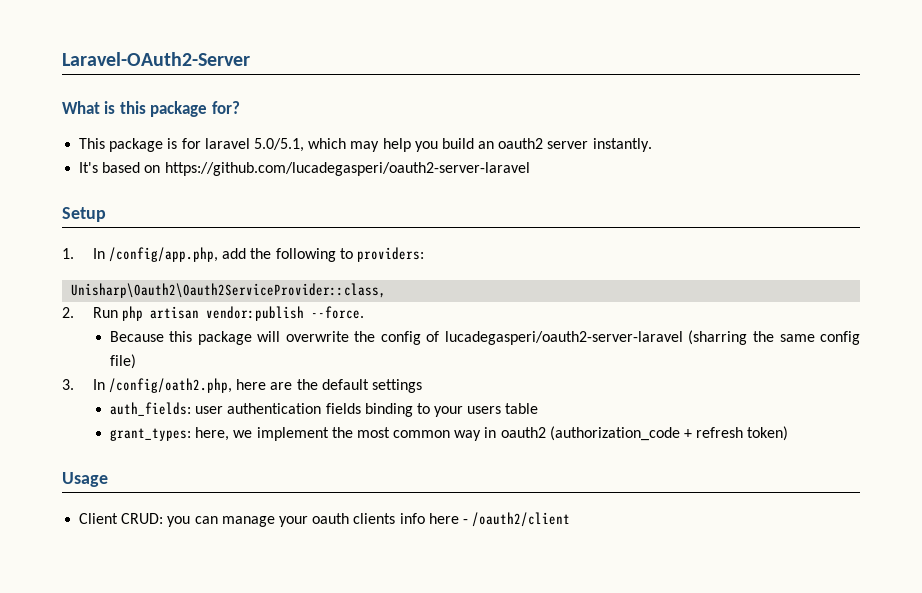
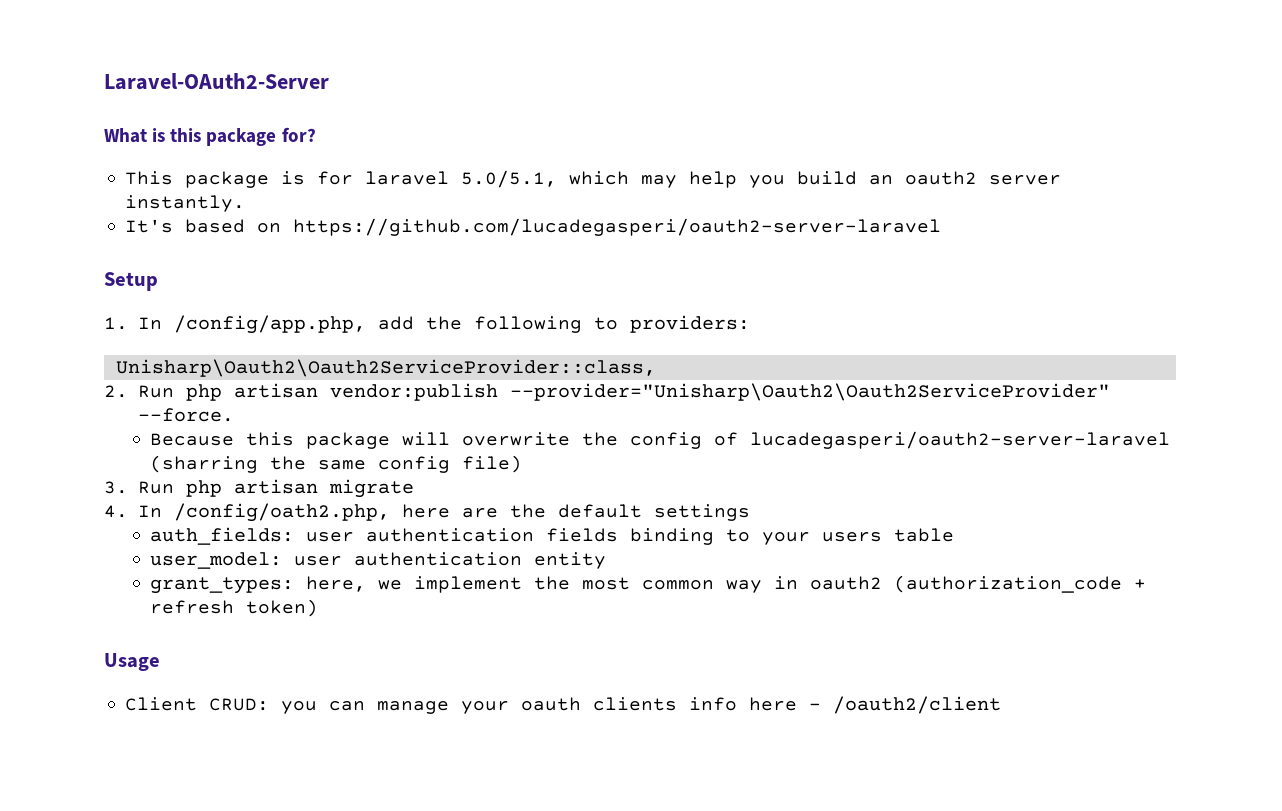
- 2. Run php artisan vendor:publish --force.
+ 2. Run php artisan vendor:publish --provider="Unisharp\Oauth2\Oauth2ServiceProvider" --force.
- 3. In /config/oath2.php, here are the default settings
+ 3. Run php artisan migrate
+ 4. In /config/oath2.php, here are the default settings
+ user_model: user authentication entity

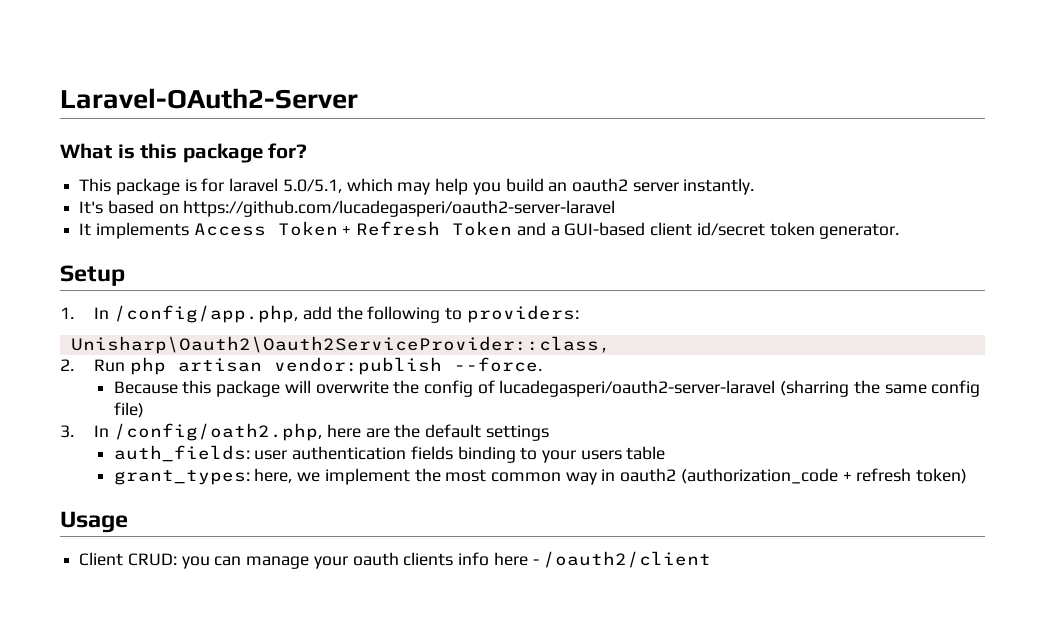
+ It implements Access Token + Refresh Token and a GUI-based client id/secret token generator.
- 2. Run php artisan vendor:publish --provider="Unisharp\Oauth2\Oauth2ServiceProvider" --force.
+ 2. Run php artisan vendor:publish --force.
- 3. Run php artisan migrate
- 4. In /config/oath2.php, here are the default settings
+ 3. In /config/oath2.php, here are the default settings
- user_model: user authentication entity

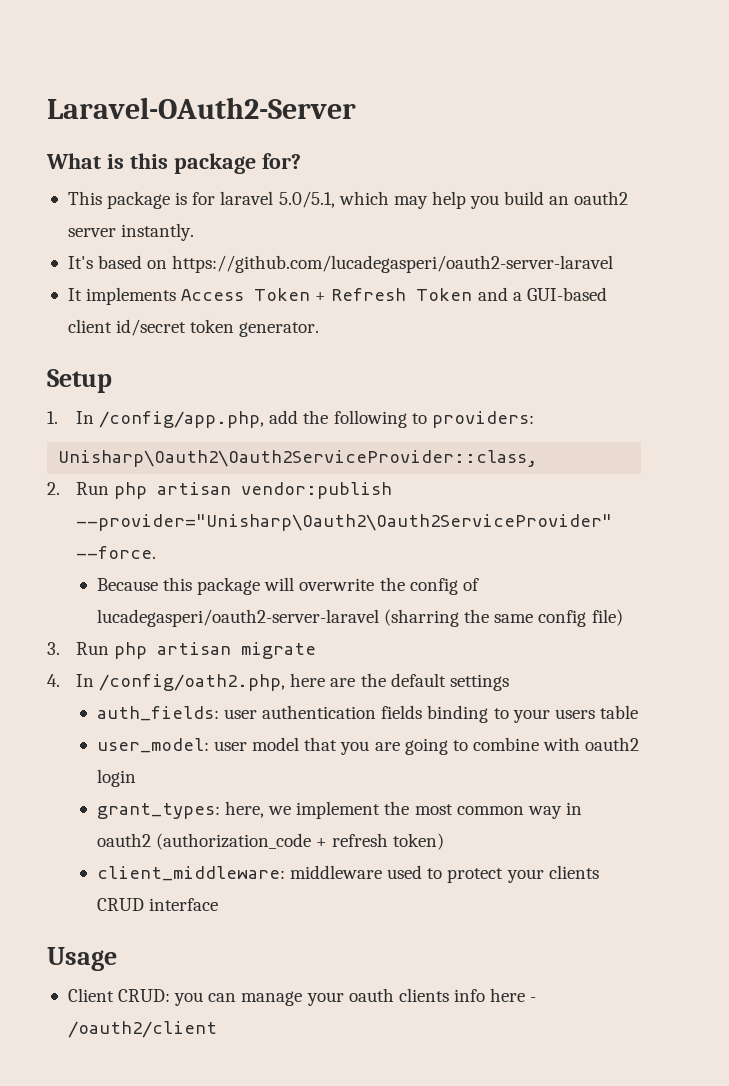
- 2. Run php artisan vendor:publish --force.
+ 2. Run php artisan vendor:publish --provider="Unisharp\Oauth2\Oauth2ServiceProvider" --force.
- 3. In /config/oath2.php, here are the default settings
+ 3. Run php artisan migrate
+ 4. In /config/oath2.php, here are the default settings
+ user_model: user model that you are going to combine with oauth2 login
+ client_middleware: middleware used to protect your clients CRUD interface

